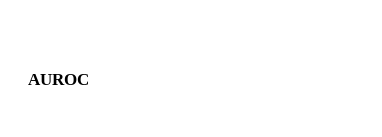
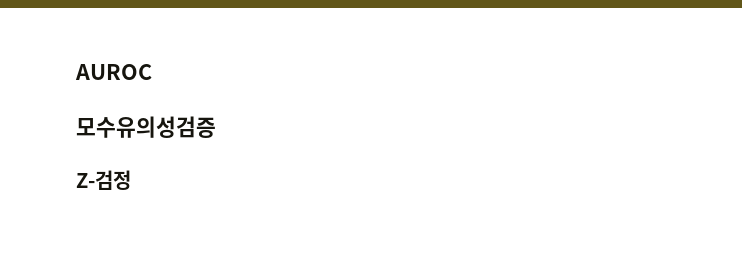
+ 모수유의성검증
+ Z-검정

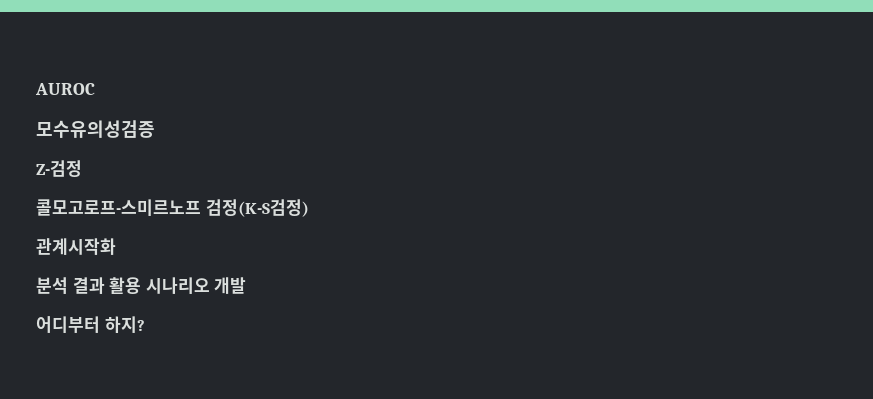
+ 콜모고로프-스미르노프 검정(K-S검정)
+ 관계시작화
+ 분석 결과 활용 시나리오 개발
+ 어디부터 하지?

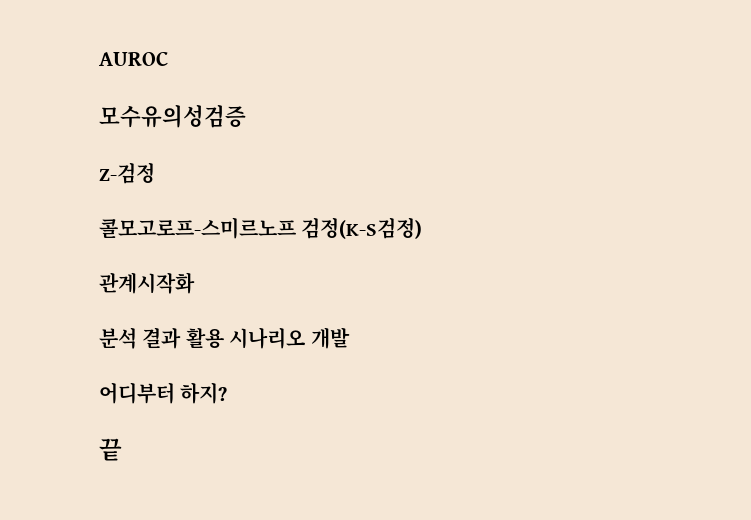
+ 끝

